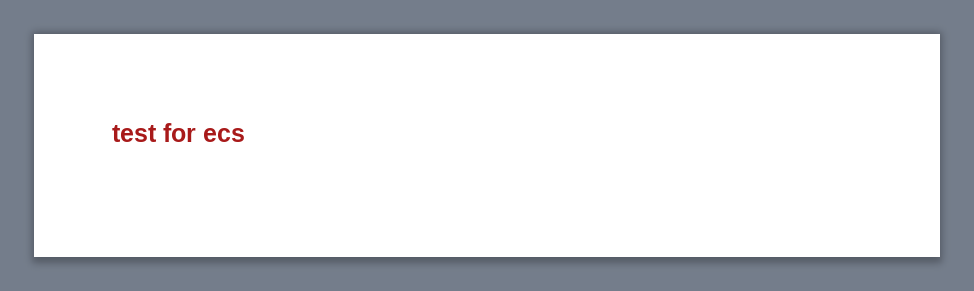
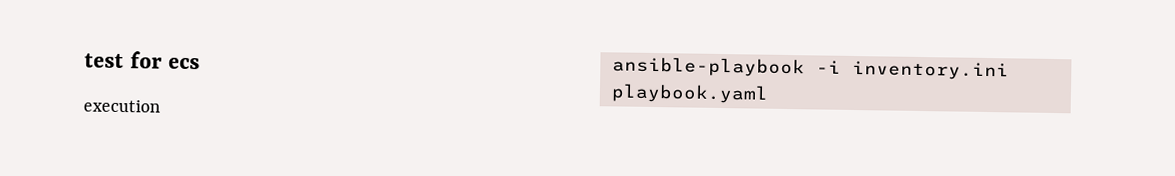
+ execution
+ ansible-playbook -i inventory.ini playbook.yaml

